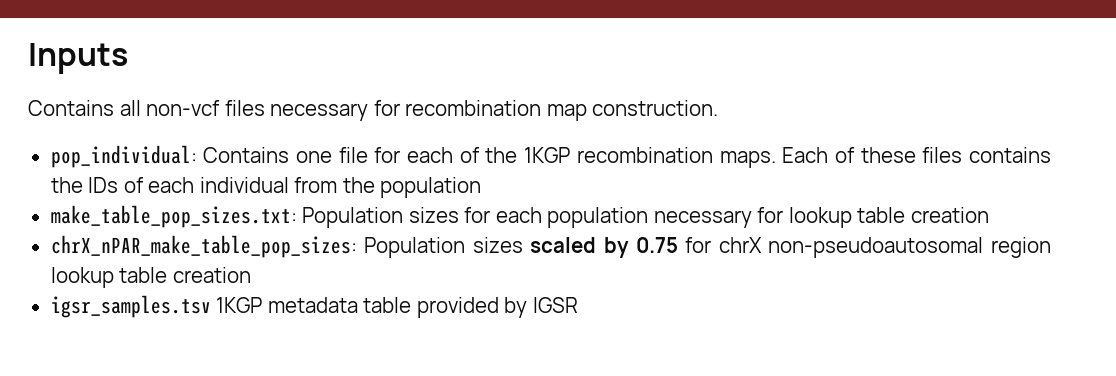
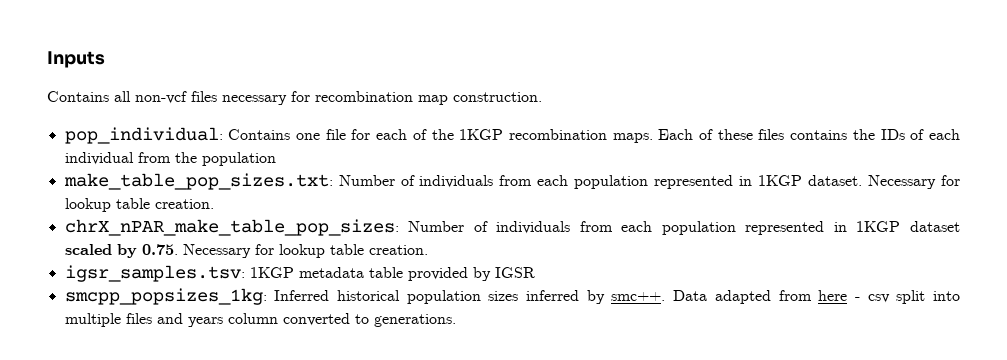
- make_table_pop_sizes.txt: Population sizes for each population necessary for lookup table creation
+ make_table_pop_sizes.txt: Number of individuals from each population represented in 1KGP dataset. Necessary for lookup table creation.
- chrX_nPAR_make_table_pop_sizes: Population sizes scaled by 0.75 for chrX non-pseudoautosomal region lookup table creation
- igsr_samples.tsv 1KGP metadata table provided by IGSR
+ chrX_nPAR_make_table_pop_sizes: Number of individuals from each population represented in 1KGP dataset scaled by 0.75. Necessary for lookup table creation.
+ igsr_samples.tsv: 1KGP metadata table provided by IGSR
+ smcpp_popsizes_1kg: Inferred historical population sizes inferred by smc++. Data adapted from here - csv split into multiple files and years column converted to generations.

